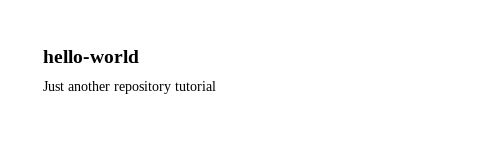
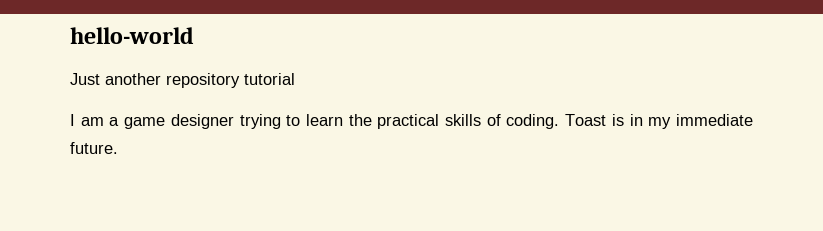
+ I am a game designer trying to learn the practical skills of coding. Toast is in my immediate future.

